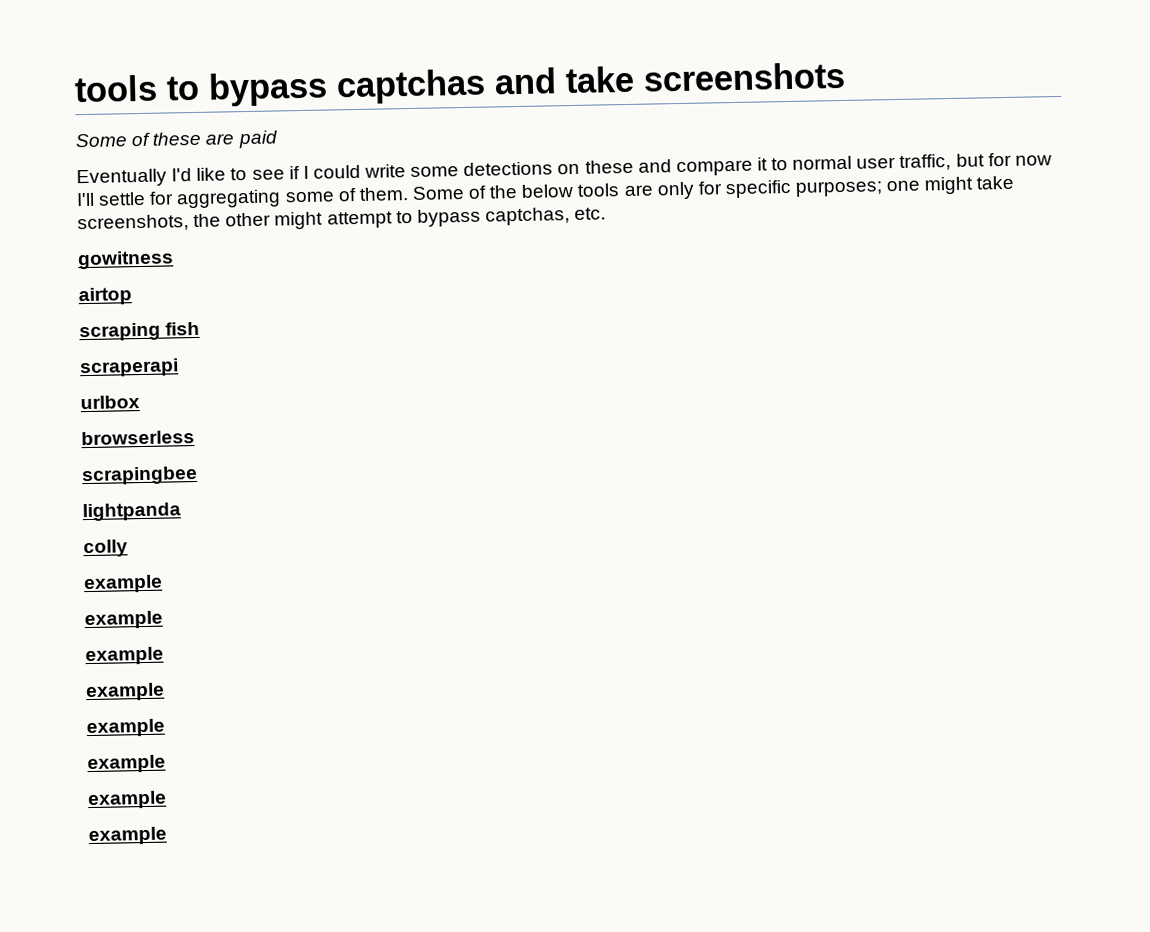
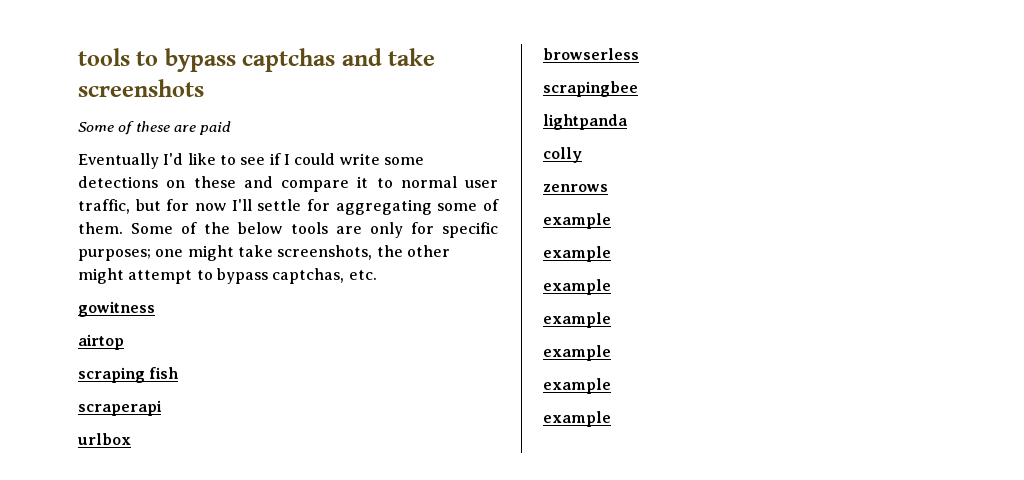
  colly
- example
+ zenrows

